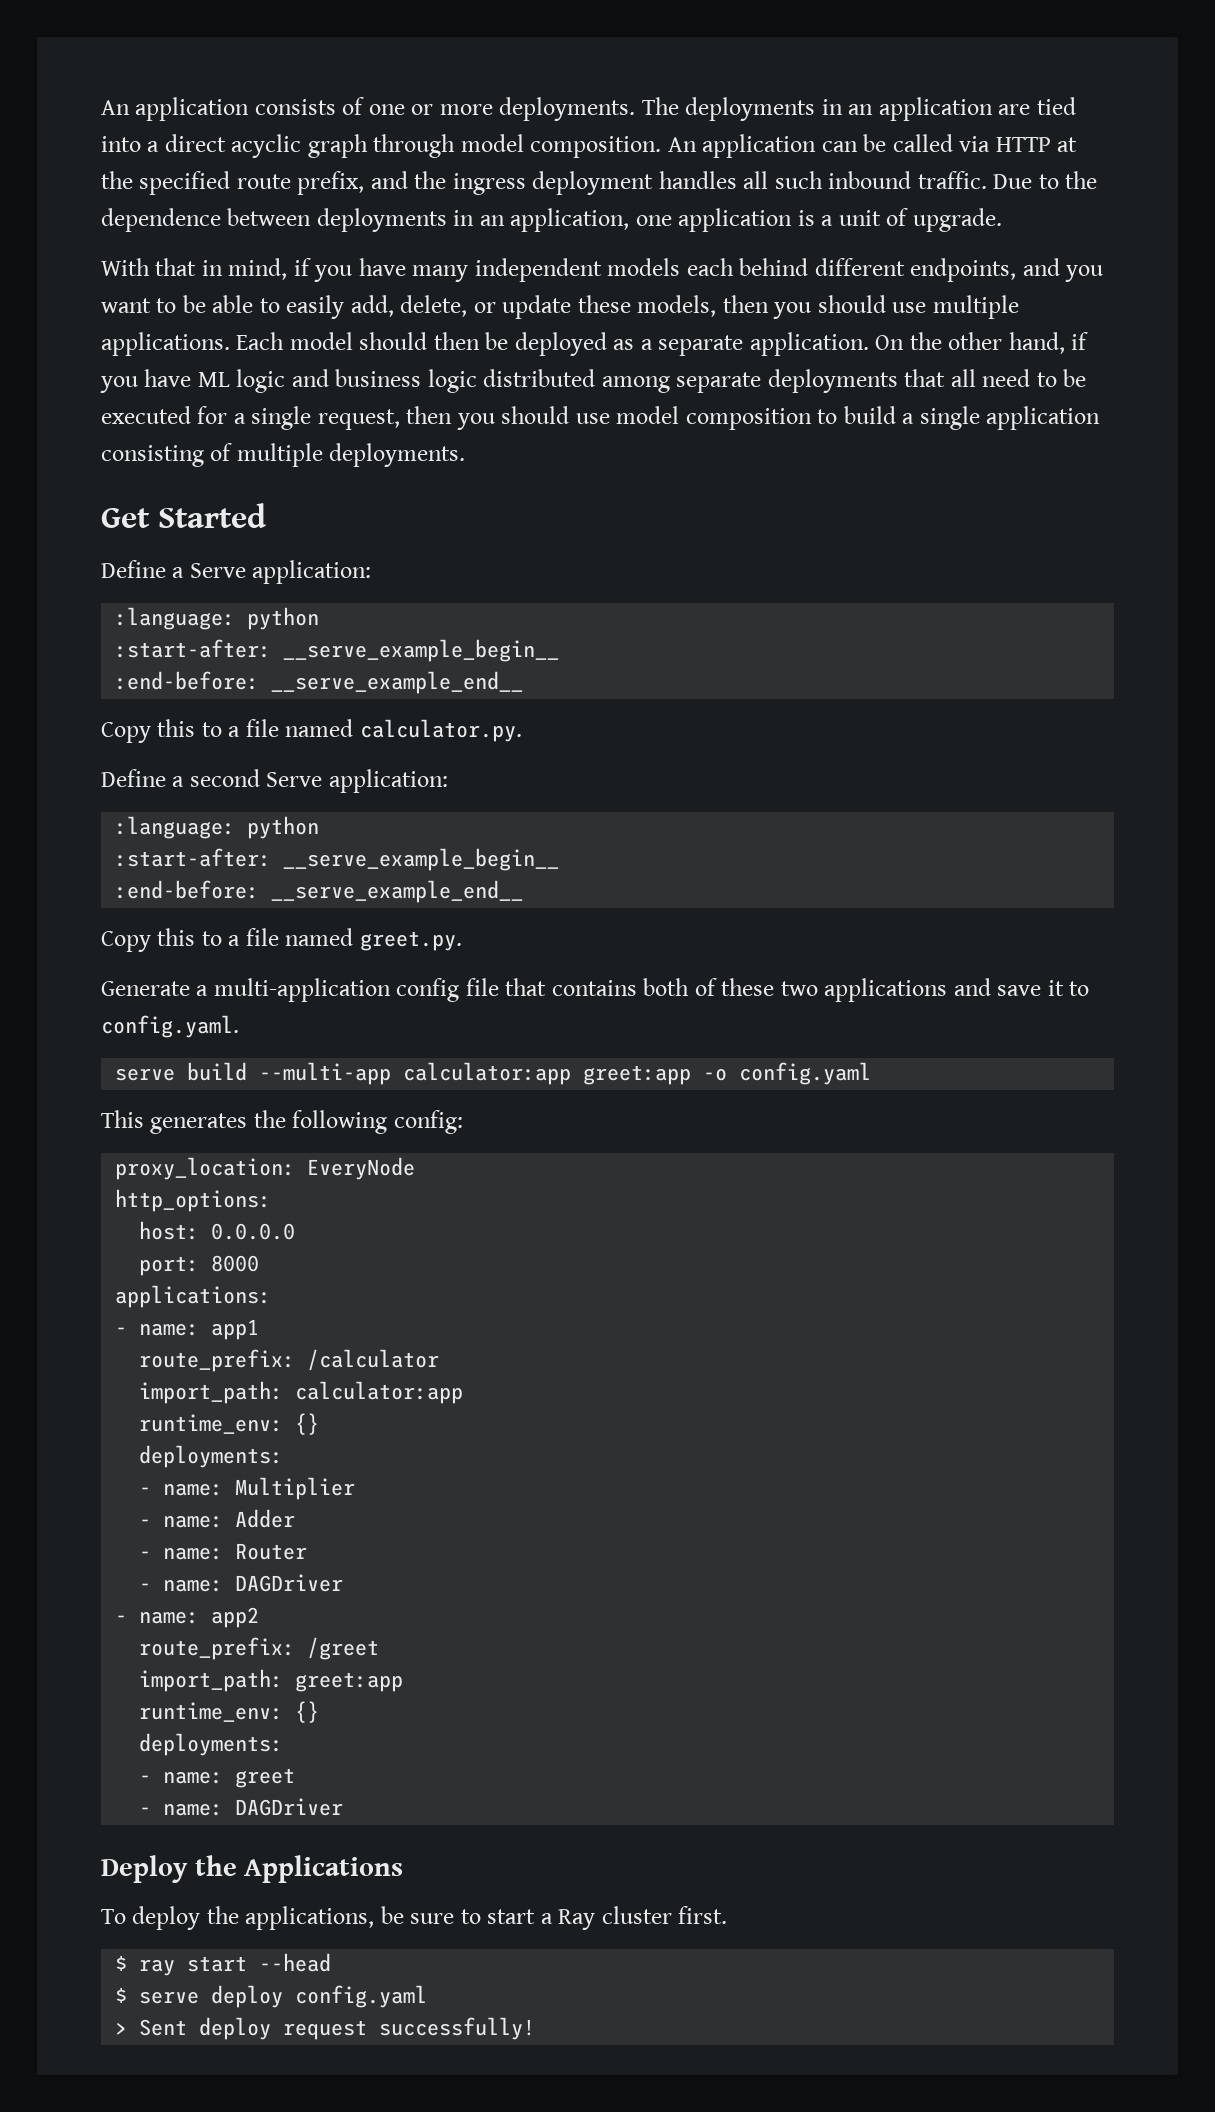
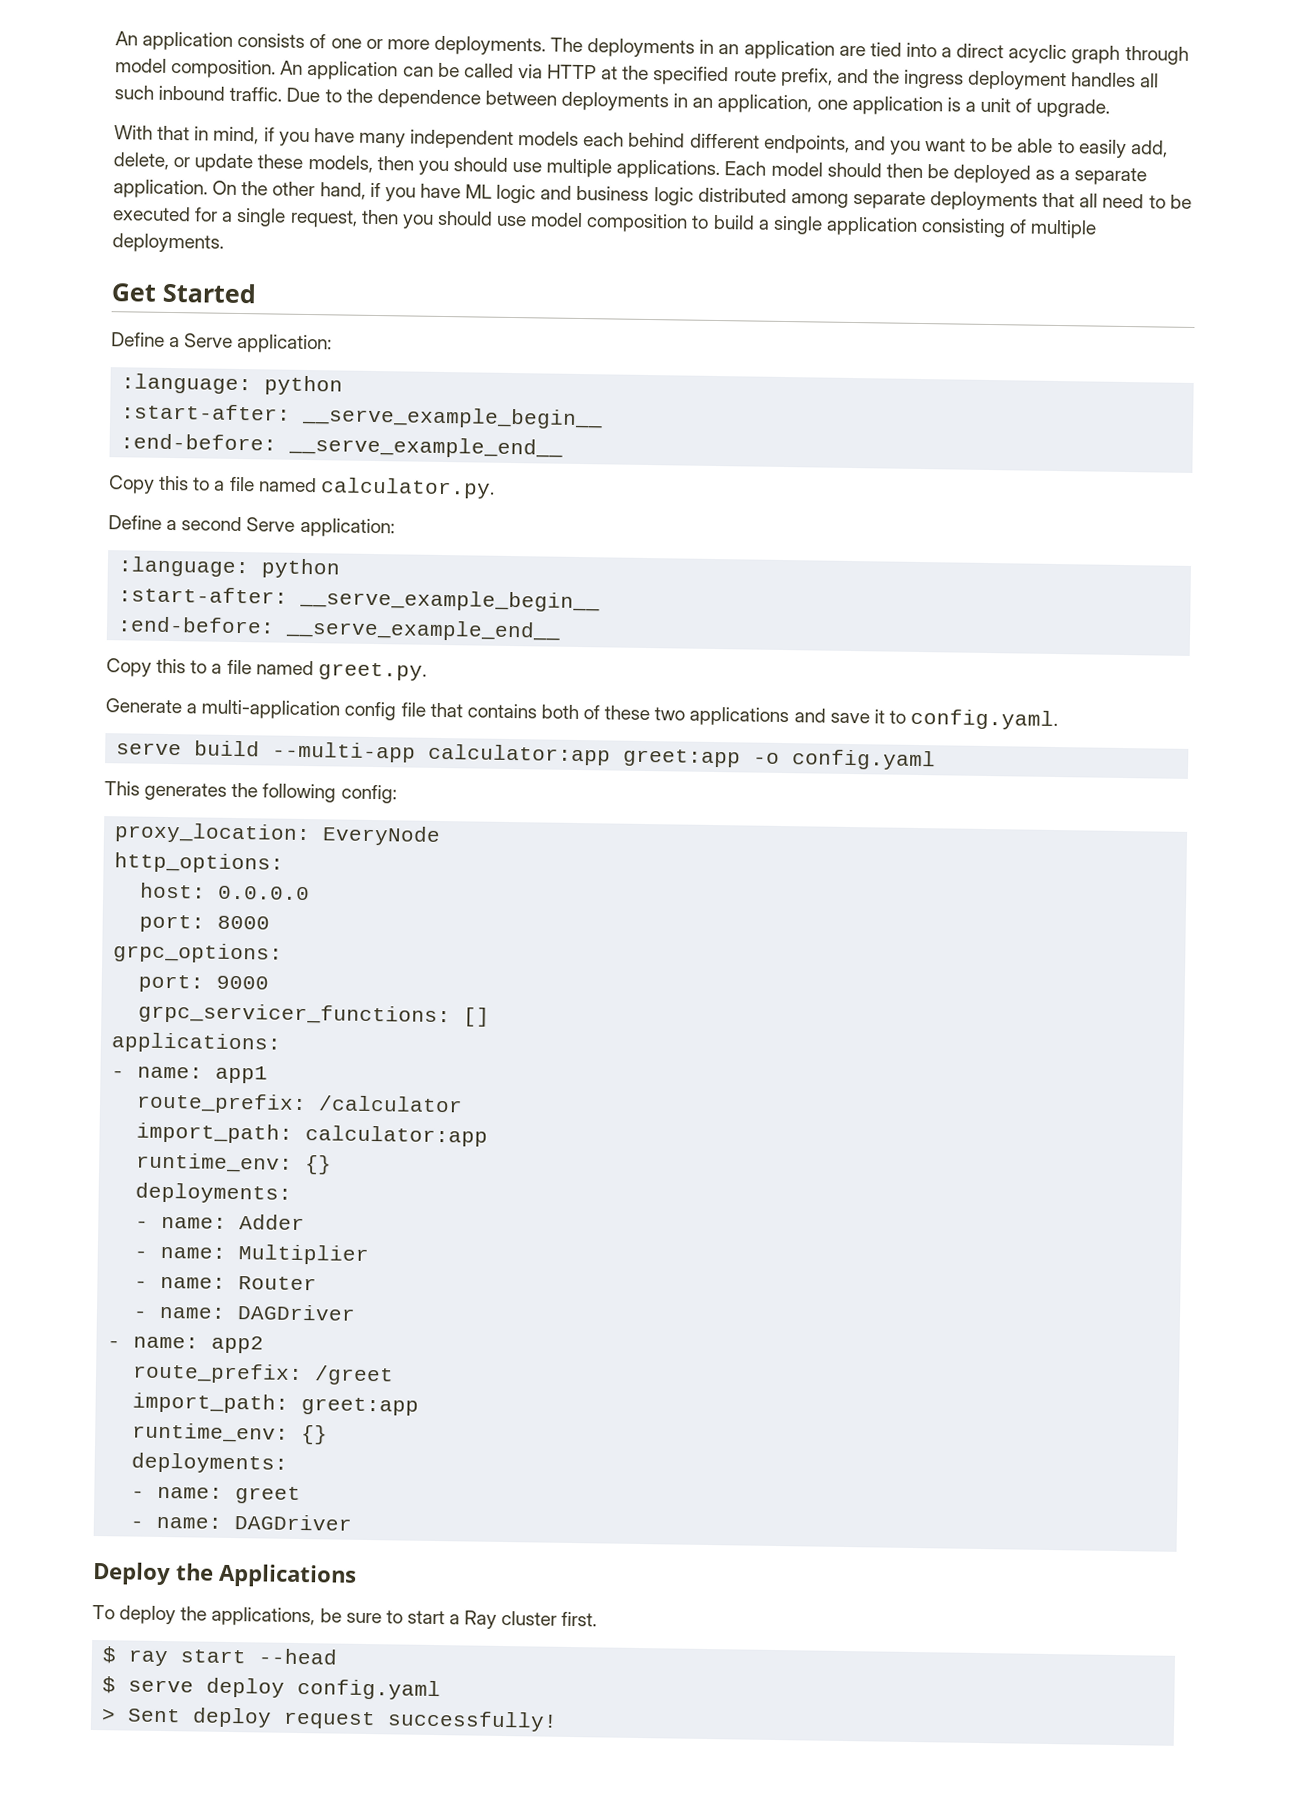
+ grpc_options:
+ port: 9000
+ grpc_servicer_functions: []
+ - name: Adder
  - name: Multiplier
- - name: Adder

